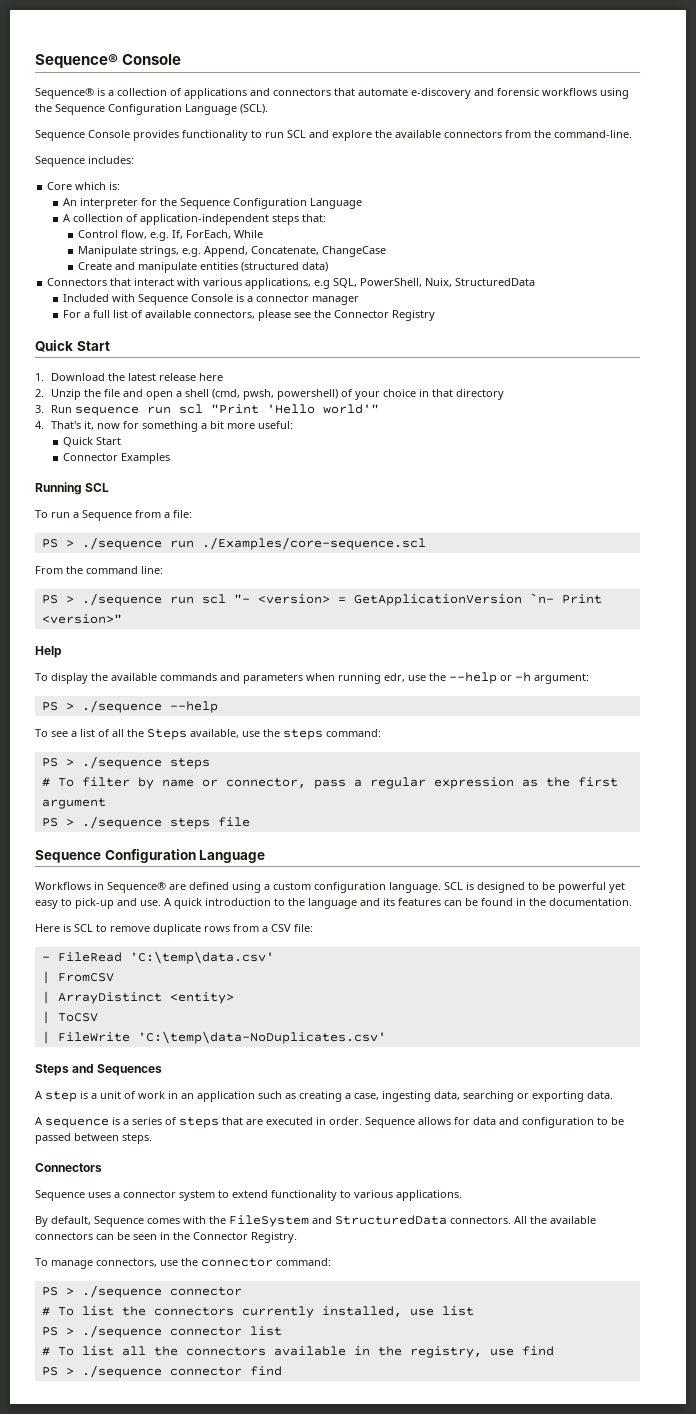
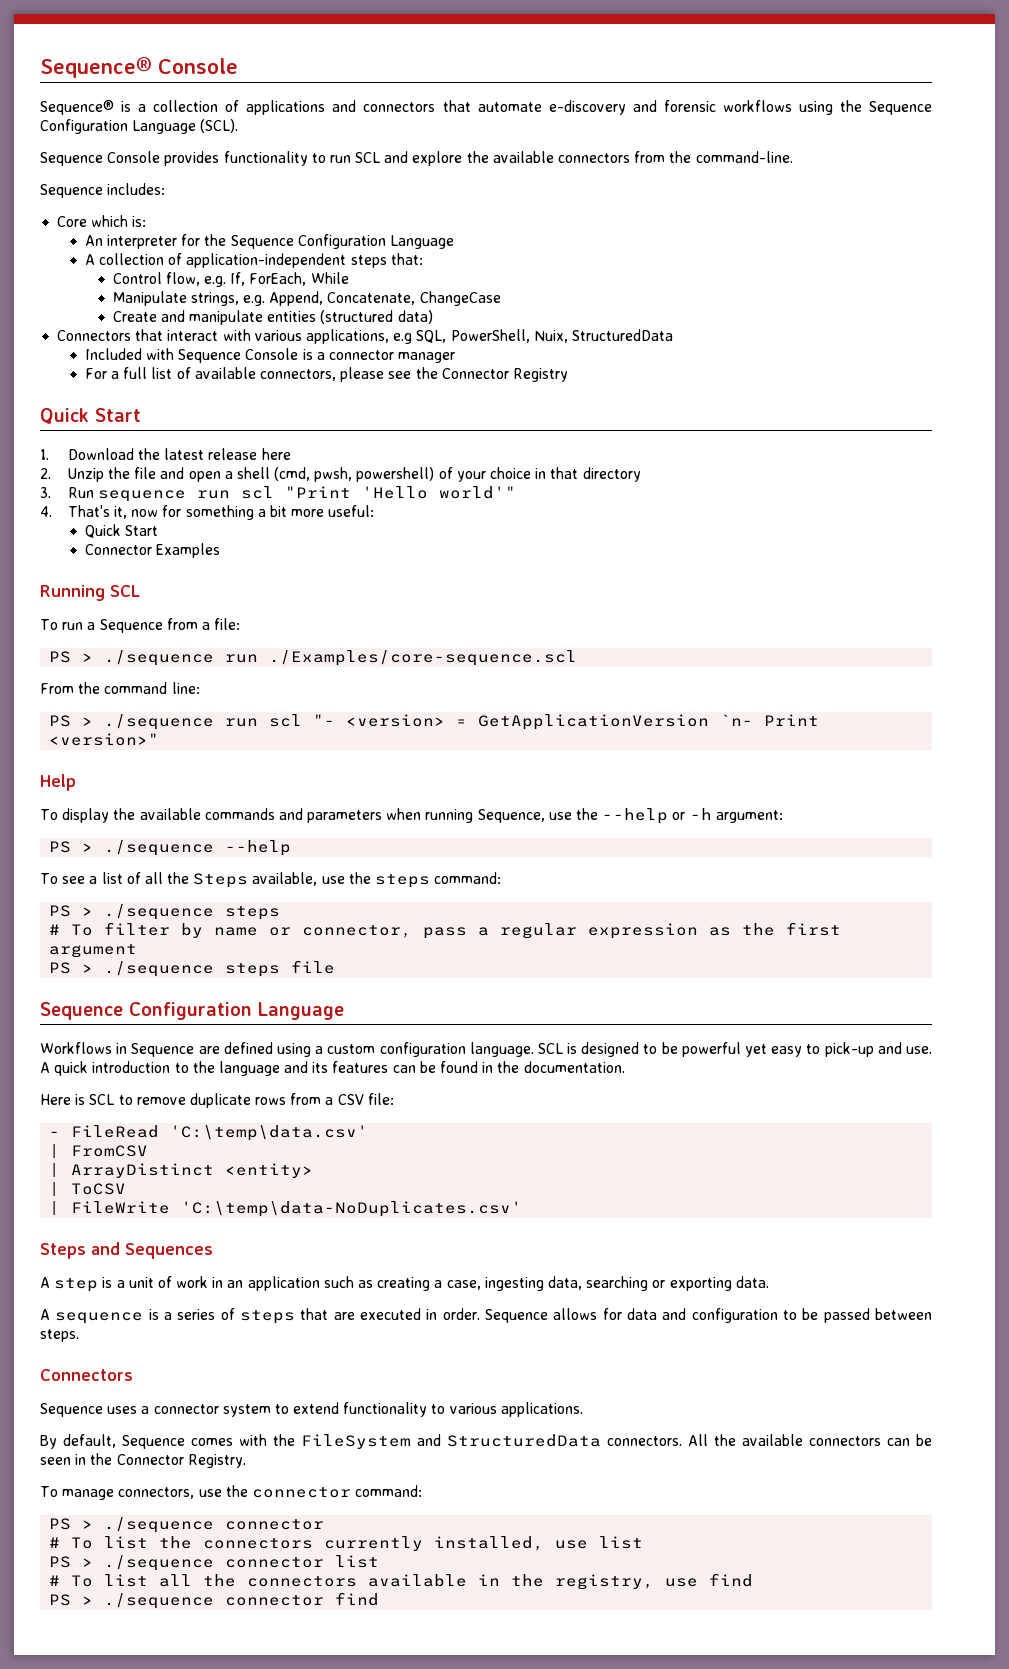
- To display the available commands and parameters when running edr, use the --help or -h argument:
+ To display the available commands and parameters when running Sequence, use the --help or -h argument:
- Workflows in Sequence® are defined using a custom configuration language.
+ Workflows in Sequence are defined using a custom configuration language.

